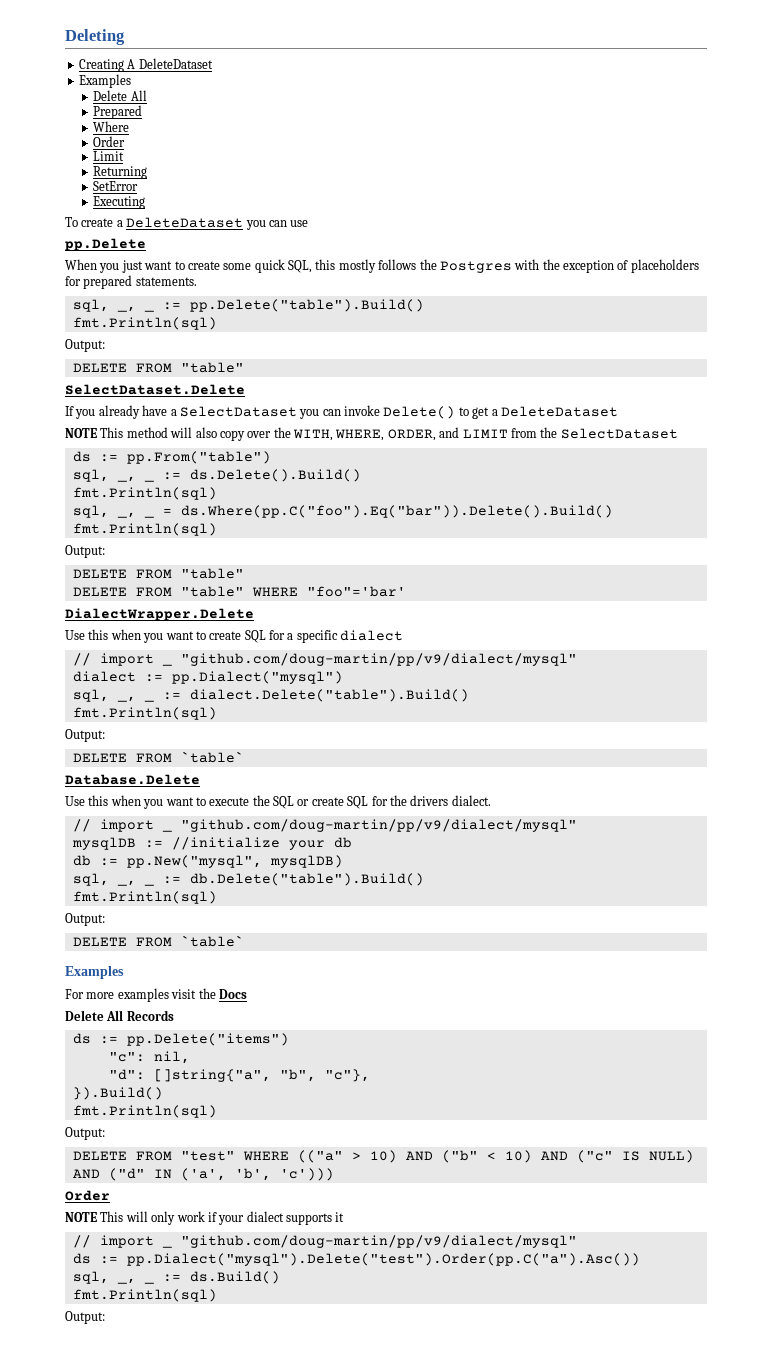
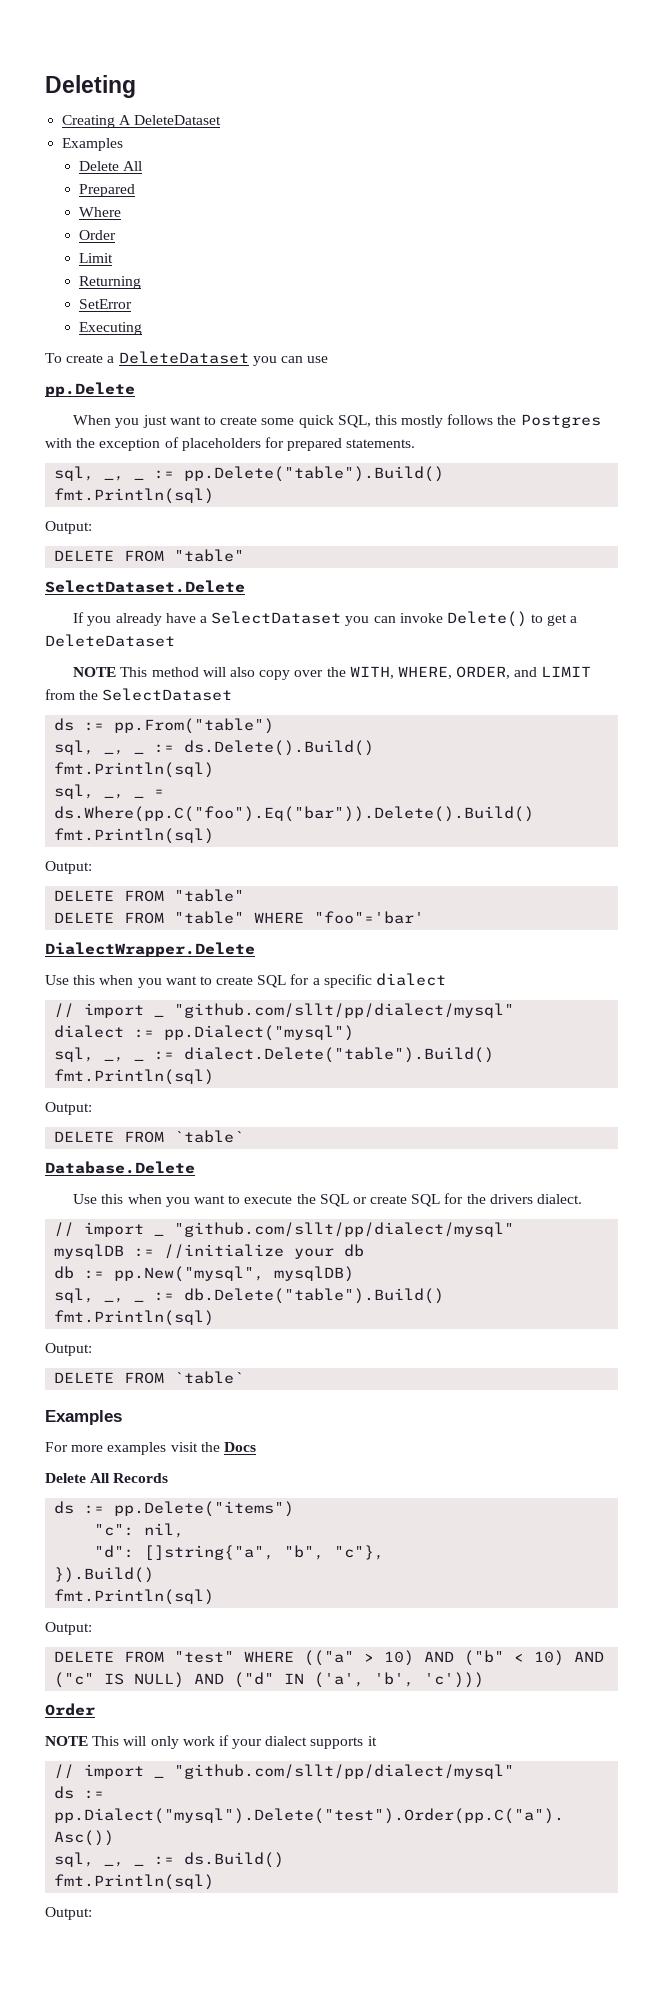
  Use this when you want to create SQL for a specific dialect
- // import _ "github.com/doug-martin/pp/v9/dialect/mysql"
+ // import _ "github.com/sllt/pp/dialect/mysql"
  Use this when you want to execute the SQL or create SQL for the drivers dialect.
- // import _ "github.com/doug-martin/pp/v9/dialect/mysql"
+ // import _ "github.com/sllt/pp/dialect/mysql"
  NOTE This will only work if your dialect supports it
- // import _ "github.com/doug-martin/pp/v9/dialect/mysql"
+ // import _ "github.com/sllt/pp/dialect/mysql"

